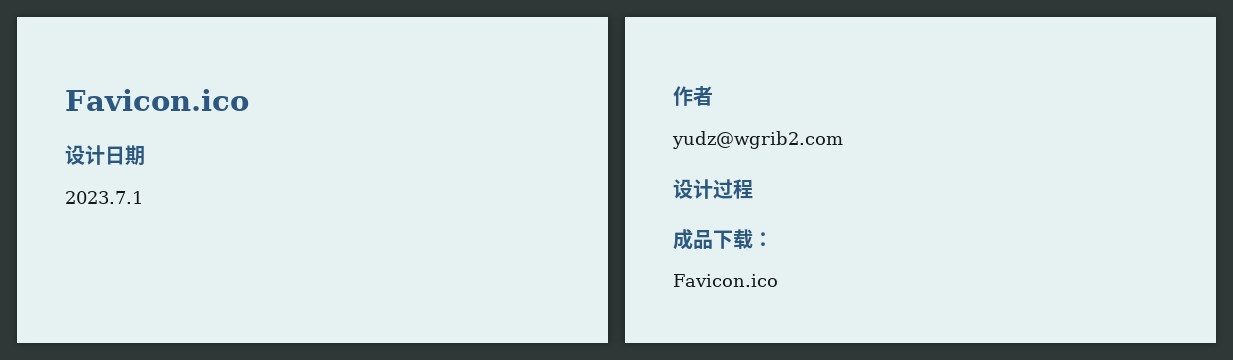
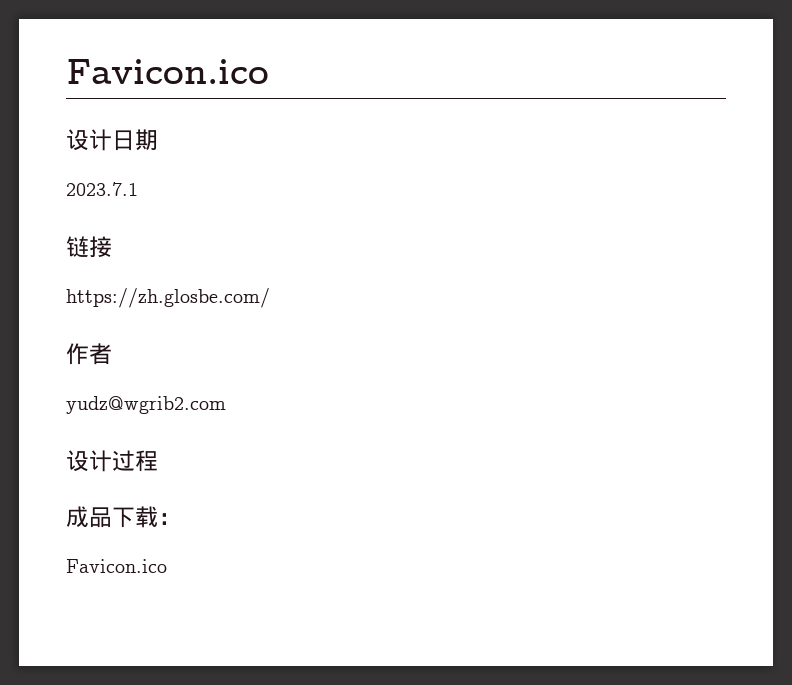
+ 链接
+ https://zh.glosbe.com/

